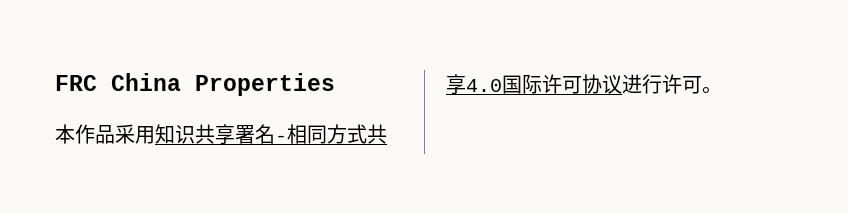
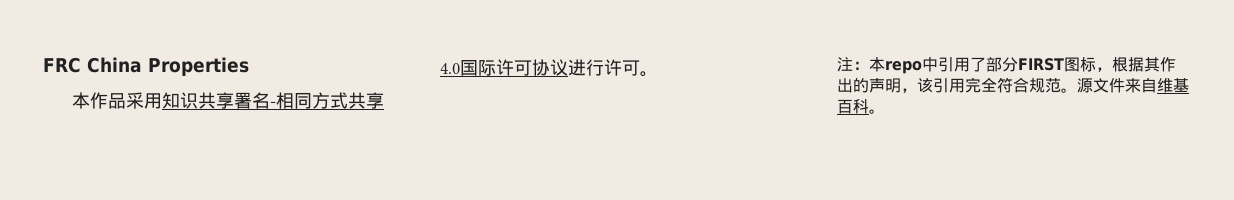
+ 注：本repo中引用了部分FIRST图标，根据其作出的声明，该引用完全符合规范。源文件来自维基百科。

